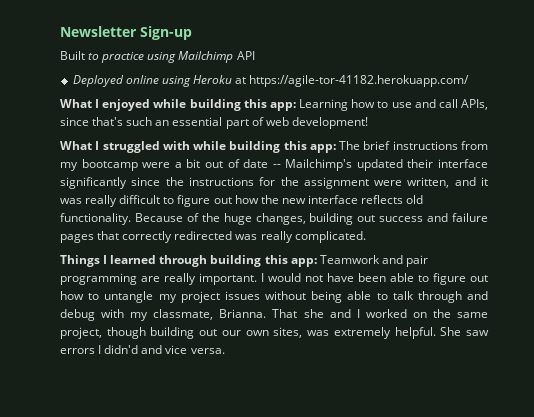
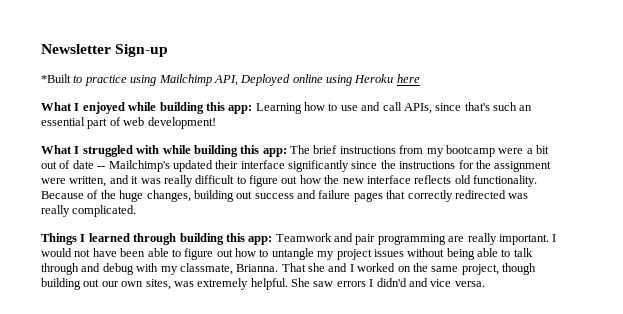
- Built to practice using Mailchimp API
- Deployed online using Heroku at https://agile-tor-41182.herokuapp.com/
+ *Built to practice using Mailchimp API, Deployed online using Heroku here

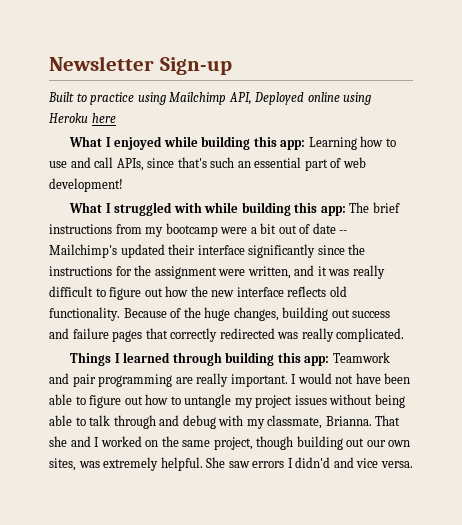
- *Built to practice using Mailchimp API, Deployed online using Heroku here
+ Built to practice using Mailchimp API, Deployed online using Heroku here

